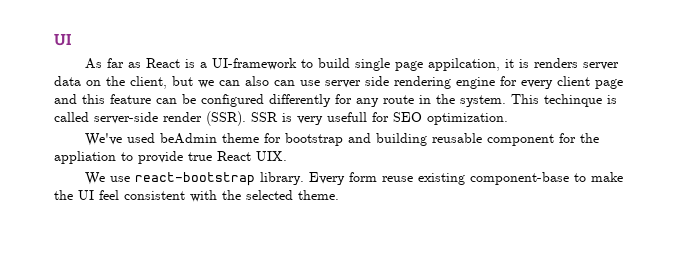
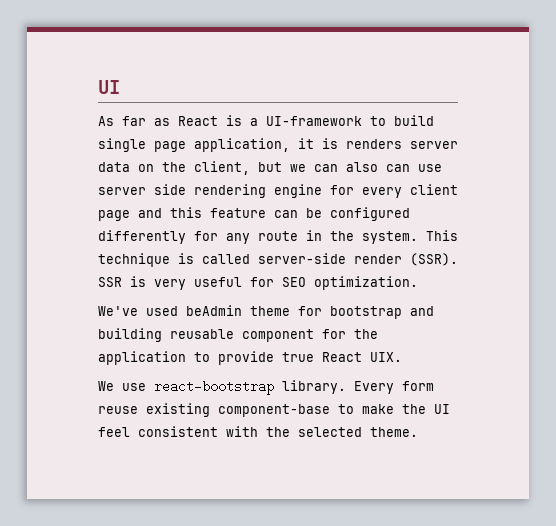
- As far as React is a UI-framework to build single page appilcation, it is renders server data on the client, but we can also can use server side rendering engine for every client page and this feature can be configured differently for any route in the system.
+ As far as React is a UI-framework to build single page application, it is renders server data on the client, but we can also can use server side rendering engine for every client page and this feature can be configured differently for any route in the system.
- This techinque is called server-side render (SSR).
+ This technique is called server-side render (SSR).
- SSR is very usefull for SEO optimization.
+ SSR is very useful for SEO optimization.
- We've used beAdmin theme for bootstrap and building reusable component for the appliation to provide true React UIX.
+ We've used beAdmin theme for bootstrap and building reusable component for the application to provide true React UIX.

